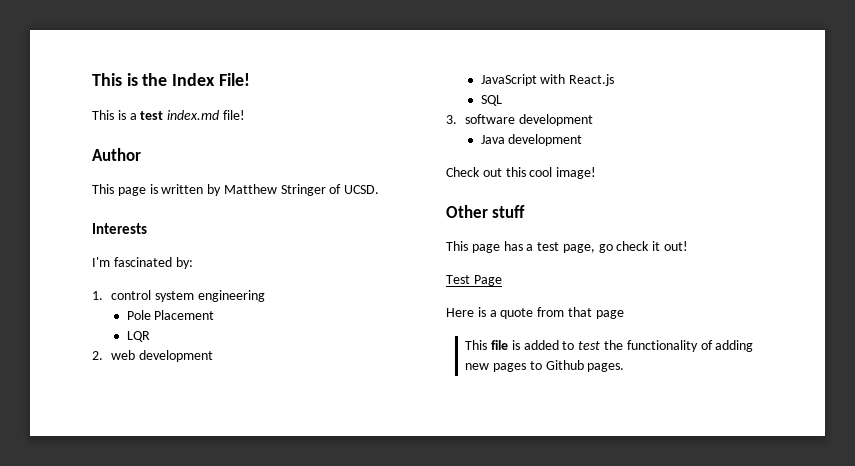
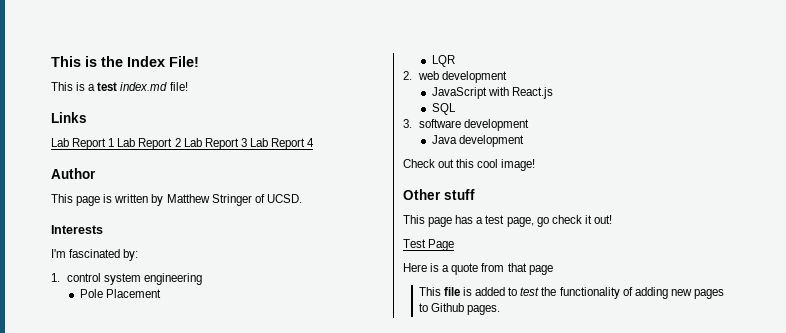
+ Links
+ Lab Report 1 Lab Report 2 Lab Report 3 Lab Report 4

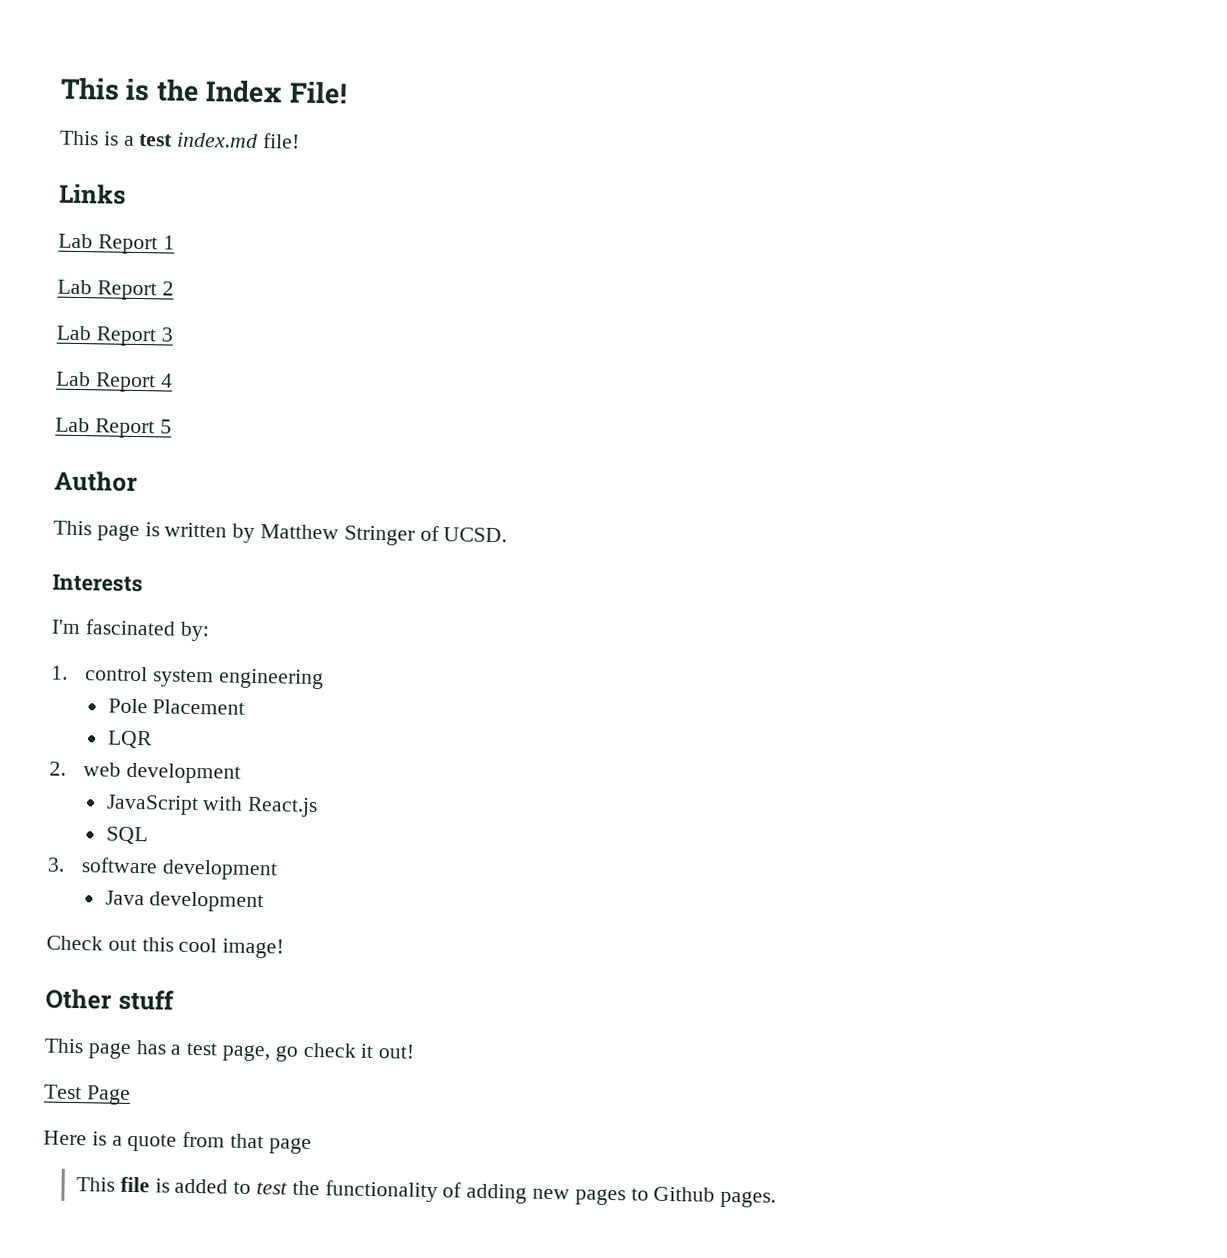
- Lab Report 1 Lab Report 2 Lab Report 3 Lab Report 4
+ Lab Report 1
+ Lab Report 2
+ Lab Report 3
+ Lab Report 4
+ Lab Report 5

